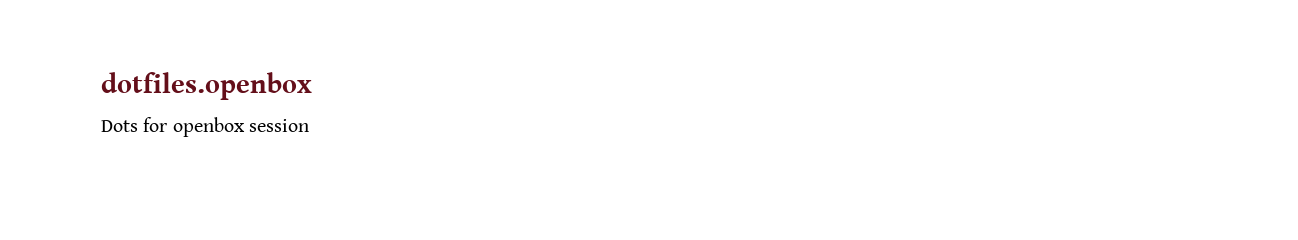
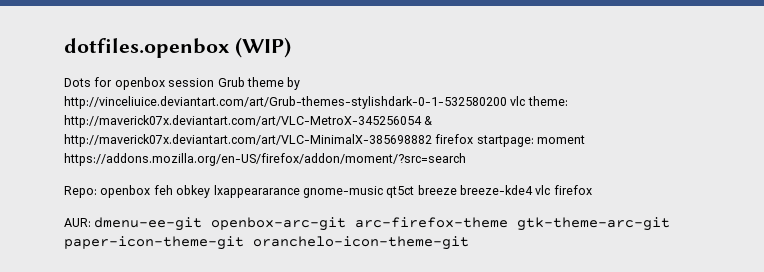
- dotfiles.openbox
+ dotfiles.openbox (WIP)
- Dots for openbox session
+ Dots for openbox session Grub theme by http://vinceliuice.deviantart.com/art/Grub-themes-stylishdark-0-1-532580200 vlc theme: http://maverick07x.deviantart.com/art/VLC-MetroX-345256054 & http://maverick07x.deviantart.com/art/VLC-MinimalX-385698882 firefox startpage: moment https://addons.mozilla.org/en-US/firefox/addon/moment/?src=search
+ Repo: openbox feh obkey lxappeararance gnome-music qt5ct breeze breeze-kde4 vlc firefox
+ AUR: dmenu-ee-git openbox-arc-git arc-firefox-theme gtk-theme-arc-git paper-icon-theme-git oranchelo-icon-theme-git

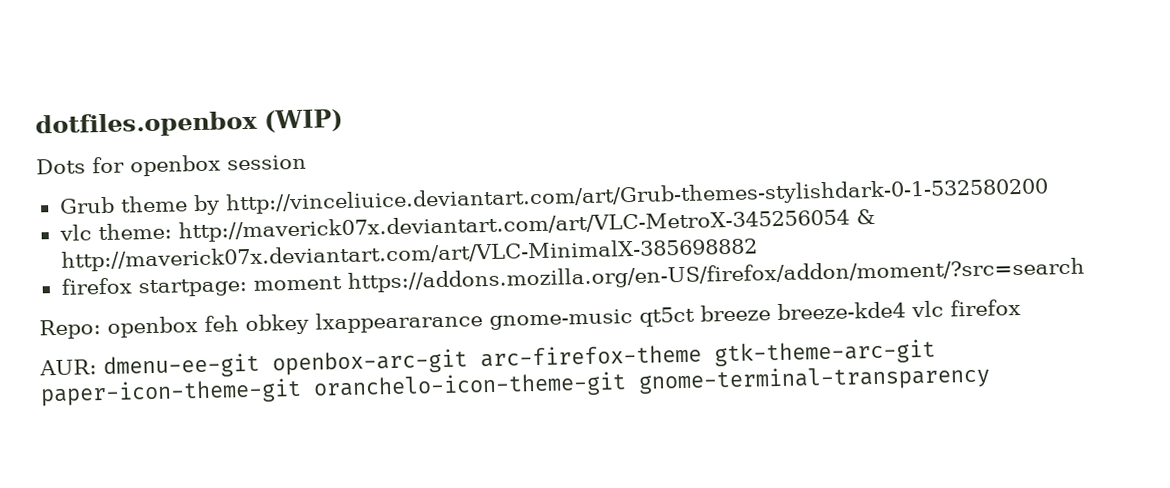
- Dots for openbox session Grub theme by http://vinceliuice.deviantart.com/art/Grub-themes-stylishdark-0-1-532580200 vlc theme: http://maverick07x.deviantart.com/art/VLC-MetroX-345256054 & http://maverick07x.deviantart.com/art/VLC-MinimalX-385698882 firefox startpage: moment https://addons.mozilla.org/en-US/firefox/addon/moment/?src=search
+ Dots for openbox session
+ Grub theme by http://vinceliuice.deviantart.com/art/Grub-themes-stylishdark-0-1-532580200
+ vlc theme: http://maverick07x.deviantart.com/art/VLC-MetroX-345256054 & http://maverick07x.deviantart.com/art/VLC-MinimalX-385698882
+ firefox startpage: moment https://addons.mozilla.org/en-US/firefox/addon/moment/?src=search
- AUR: dmenu-ee-git openbox-arc-git arc-firefox-theme gtk-theme-arc-git paper-icon-theme-git oranchelo-icon-theme-git
+ AUR: dmenu-ee-git openbox-arc-git arc-firefox-theme gtk-theme-arc-git paper-icon-theme-git oranchelo-icon-theme-git gnome-terminal-transparency

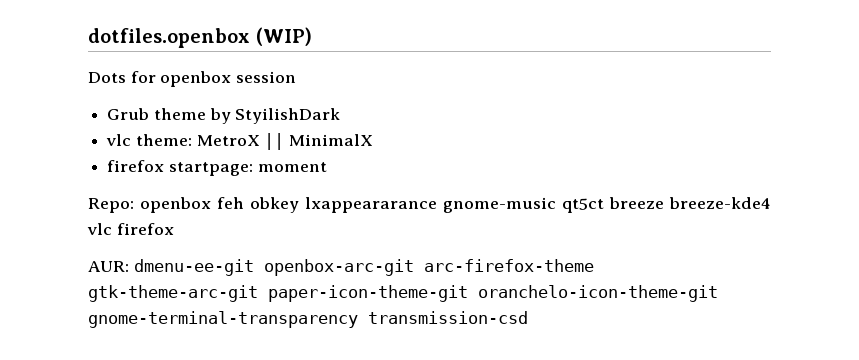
- Grub theme by http://vinceliuice.deviantart.com/art/Grub-themes-stylishdark-0-1-532580200
+ Grub theme by StyilishDark
- vlc theme: http://maverick07x.deviantart.com/art/VLC-MetroX-345256054 & http://maverick07x.deviantart.com/art/VLC-MinimalX-385698882
+ vlc theme: MetroX || MinimalX
- firefox startpage: moment https://addons.mozilla.org/en-US/firefox/addon/moment/?src=search
+ firefox startpage: moment
- AUR: dmenu-ee-git openbox-arc-git arc-firefox-theme gtk-theme-arc-git paper-icon-theme-git oranchelo-icon-theme-git gnome-terminal-transparency
+ AUR: dmenu-ee-git openbox-arc-git arc-firefox-theme gtk-theme-arc-git paper-icon-theme-git oranchelo-icon-theme-git gnome-terminal-transparency transmission-csd

